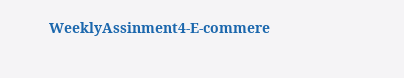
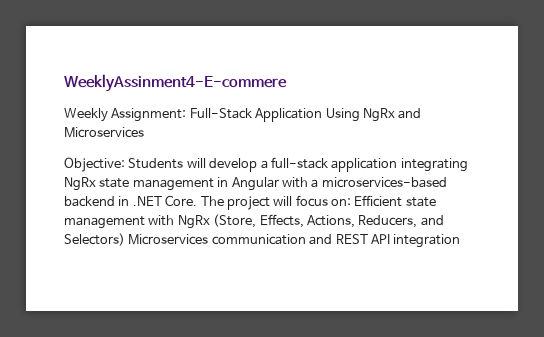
+ Weekly Assignment: Full-Stack Application Using NgRx and Microservices
+ Objective: Students will develop a full-stack application integrating NgRx state management in Angular with a microservices-based backend in .NET Core. The project will focus on: Efficient state management with NgRx (Store, Effects, Actions, Reducers, and Selectors) Microservices communication and REST API integration

